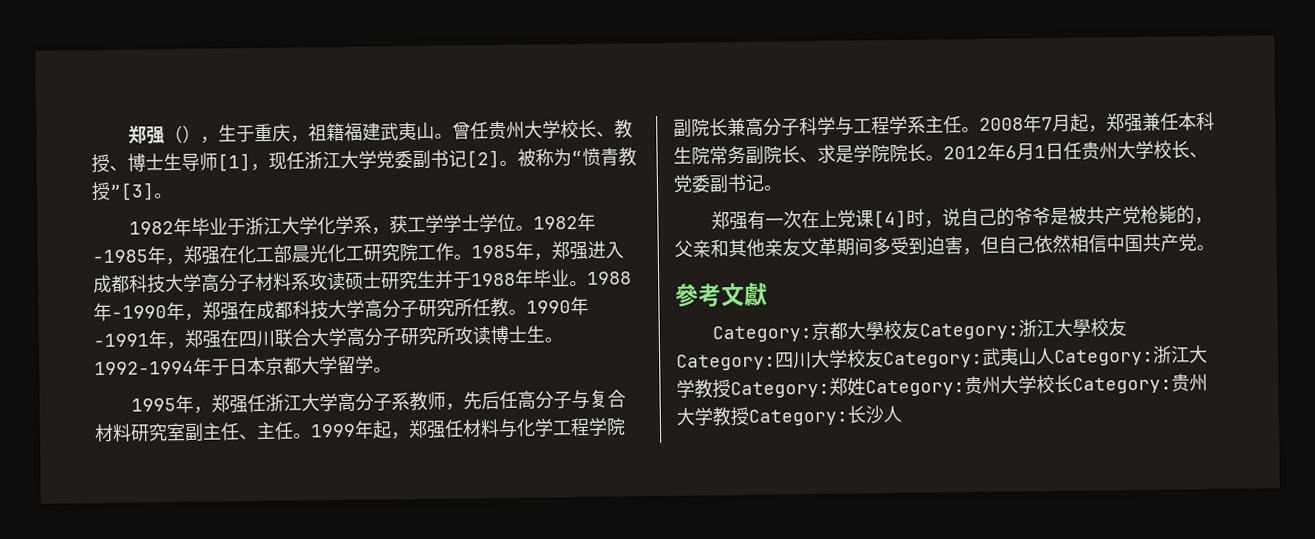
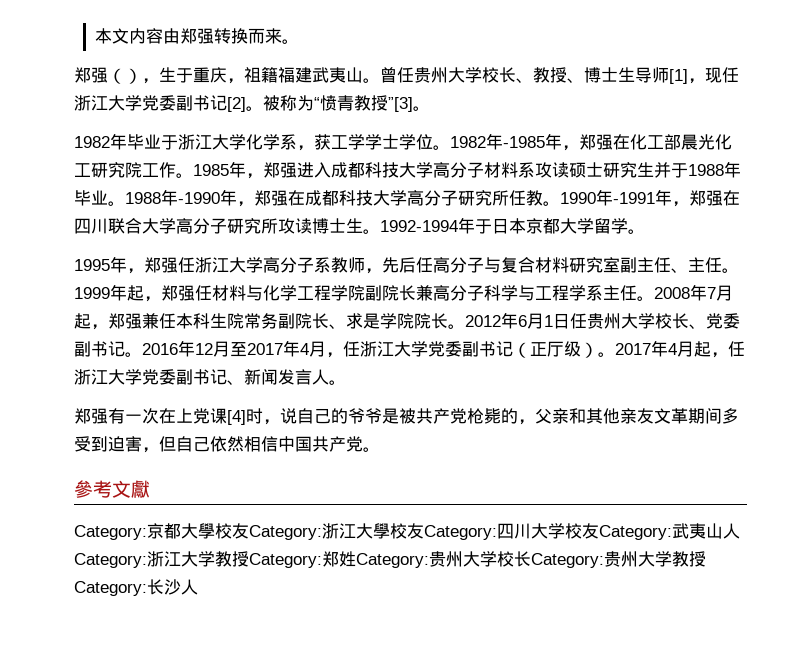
+ 本文内容由郑强转换而来。
+ 2016年12月至2017年4月，任浙江大学党委副书记（正厅级）。2017年4月起，任浙江大学党委副书记、新闻发言人。

